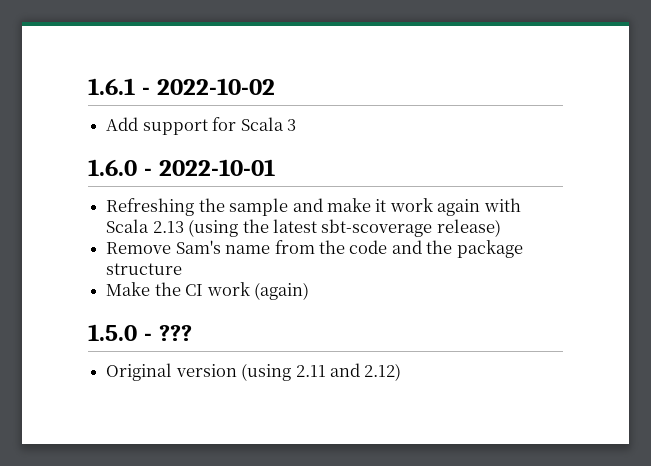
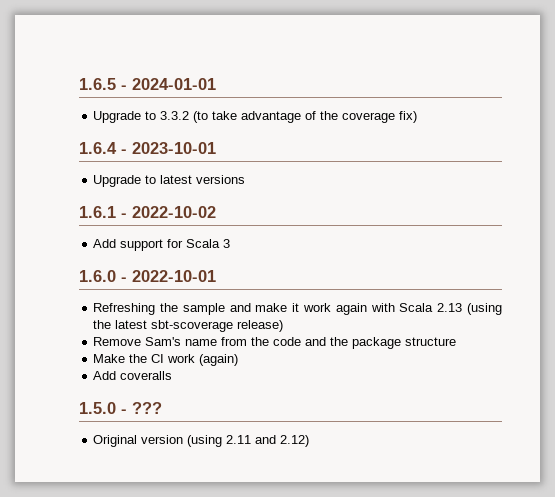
+ 1.6.5 - 2024-01-01
+ Upgrade to 3.3.2 (to take advantage of the coverage fix)
+ 1.6.4 - 2023-10-01
+ Upgrade to latest versions
+ Add coveralls

